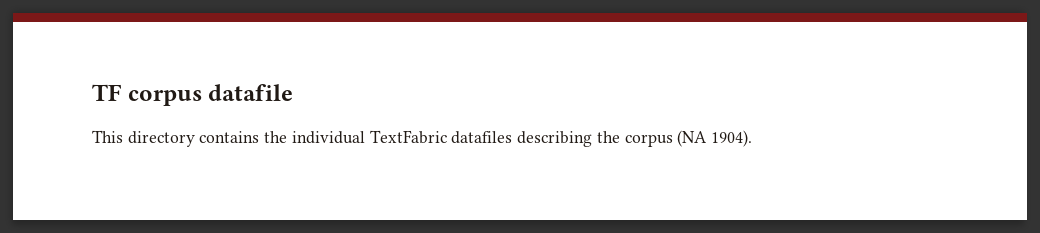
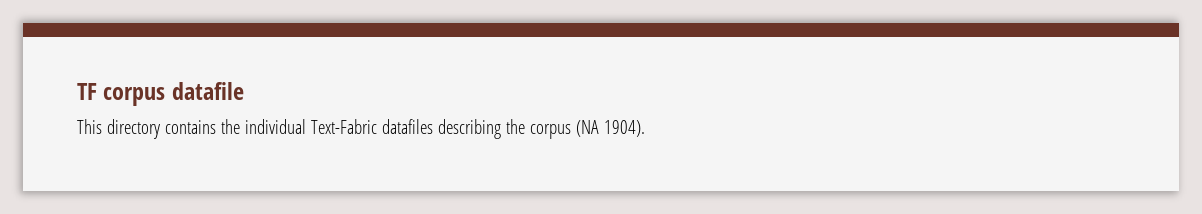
- This directory contains the individual TextFabric datafiles describing the corpus (NA 1904).
+ This directory contains the individual Text-Fabric datafiles describing the corpus (NA 1904).

